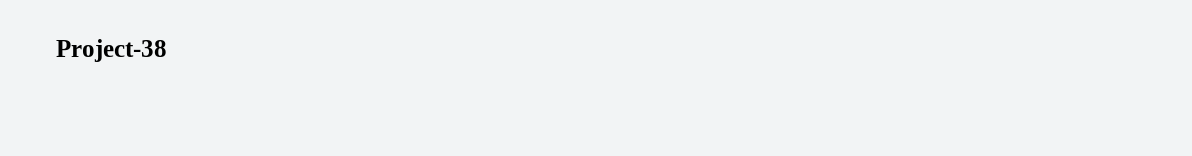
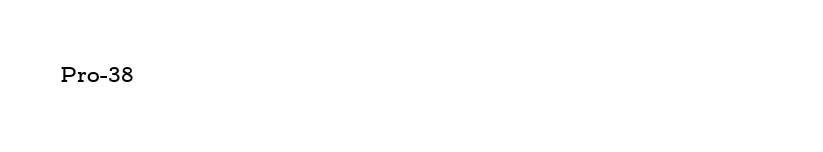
- Project-38
+ Pro-38

